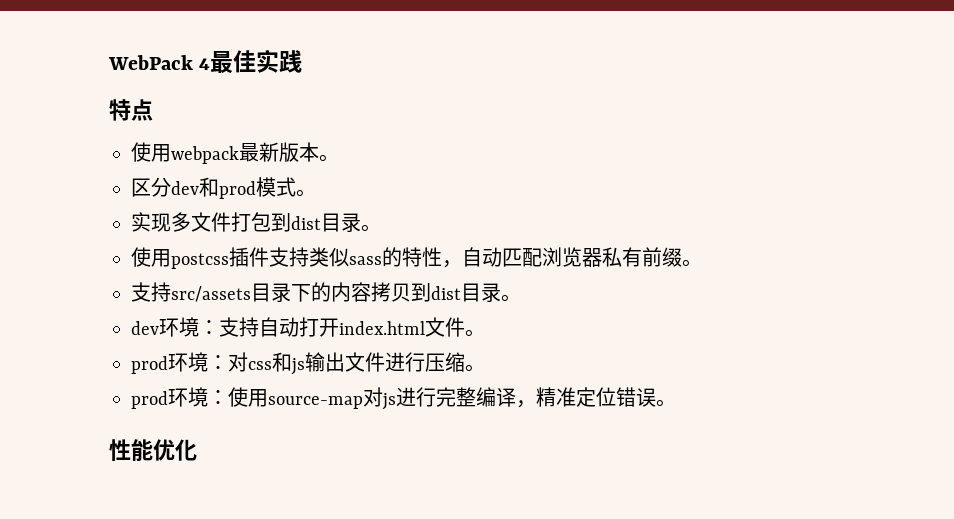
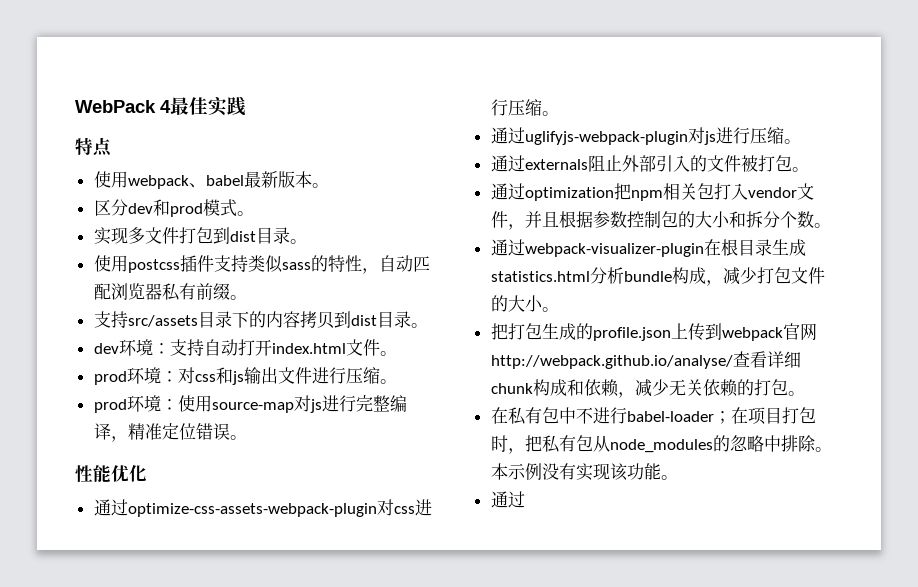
- 使用webpack最新版本。
+ 使用webpack、babel最新版本。
+ 通过optimize-css-assets-webpack-plugin对css进行压缩。
+ 通过uglifyjs-webpack-plugin对js进行压缩。
+ 通过externals阻止外部引入的文件被打包。
+ 通过optimization把npm相关包打入vendor文件，并且根据参数控制包的大小和拆分个数。
+ 通过webpack-visualizer-plugin在根目录生成statistics.html分析bundle构成，减少打包文件的大小。
+ 把打包生成的profile.json上传到webpack官网http://webpack.github.io/analyse/查看详细chunk构成和依赖，减少无关依赖的打包。
+ 在私有包中不进行babel-loader；在项目打包时，把私有包从node_modules的忽略中排除。本示例没有实现该功能。
+ 通过

